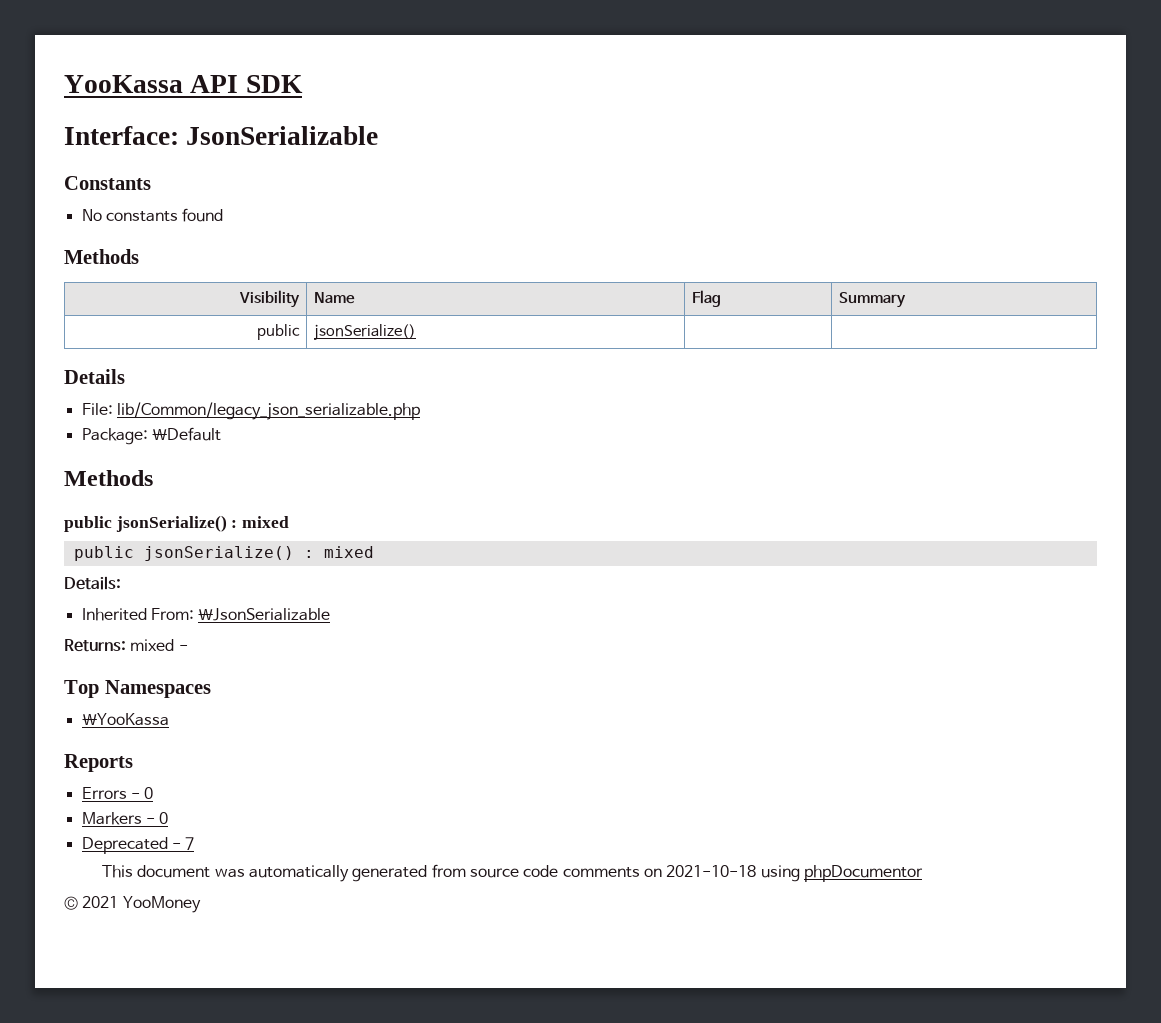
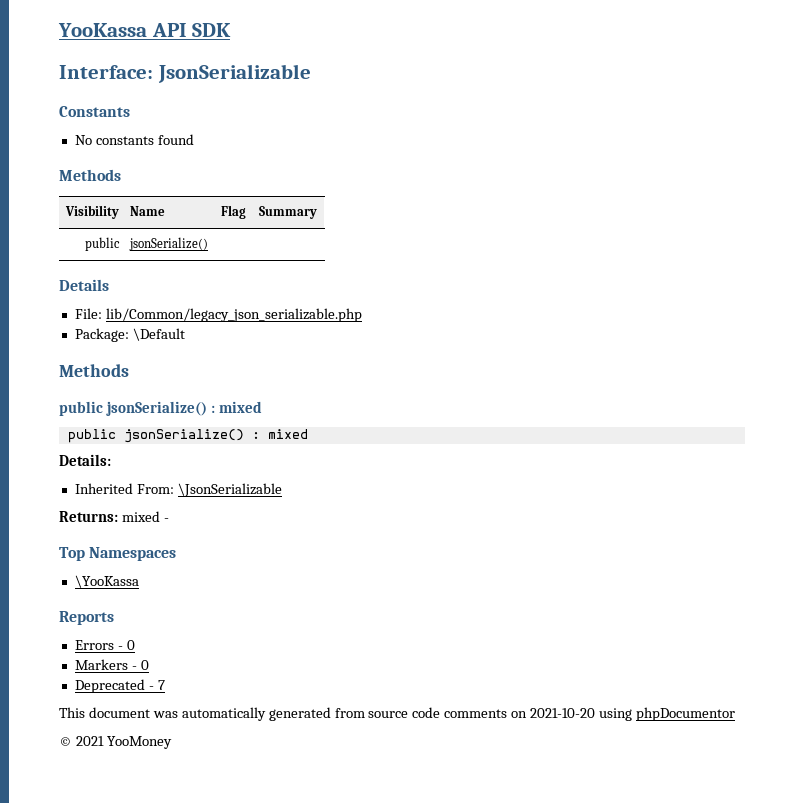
- This document was automatically generated from source code comments on 2021-10-18 using phpDocumentor
+ This document was automatically generated from source code comments on 2021-10-20 using phpDocumentor

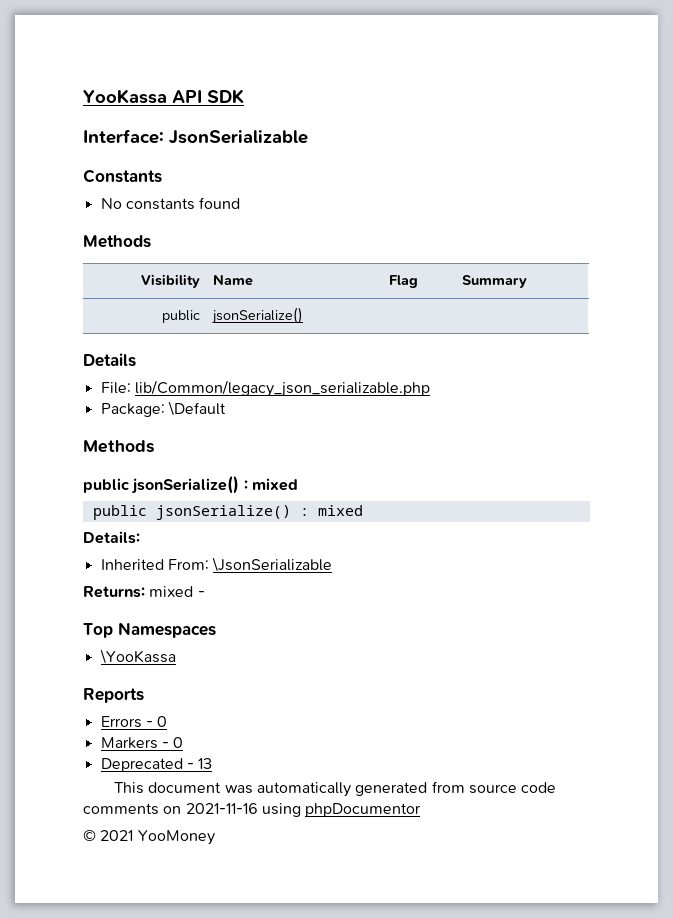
- Deprecated - 7
+ Deprecated - 13
- This document was automatically generated from source code comments on 2021-10-20 using phpDocumentor
+ This document was automatically generated from source code comments on 2021-11-16 using phpDocumentor

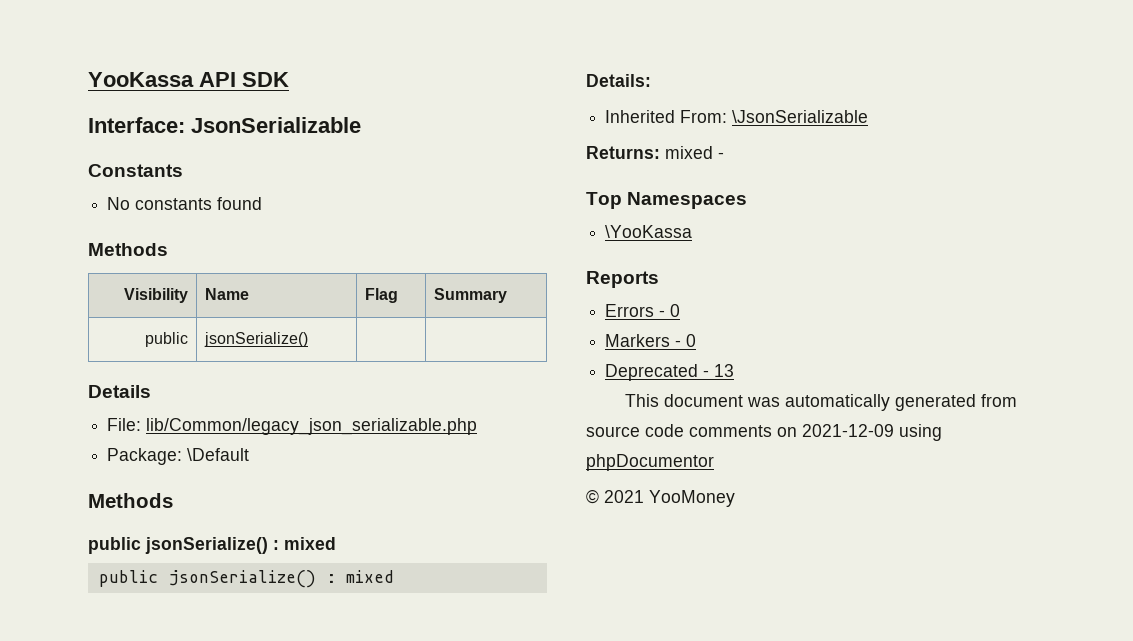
- This document was automatically generated from source code comments on 2021-11-16 using phpDocumentor
+ This document was automatically generated from source code comments on 2021-12-09 using phpDocumentor

